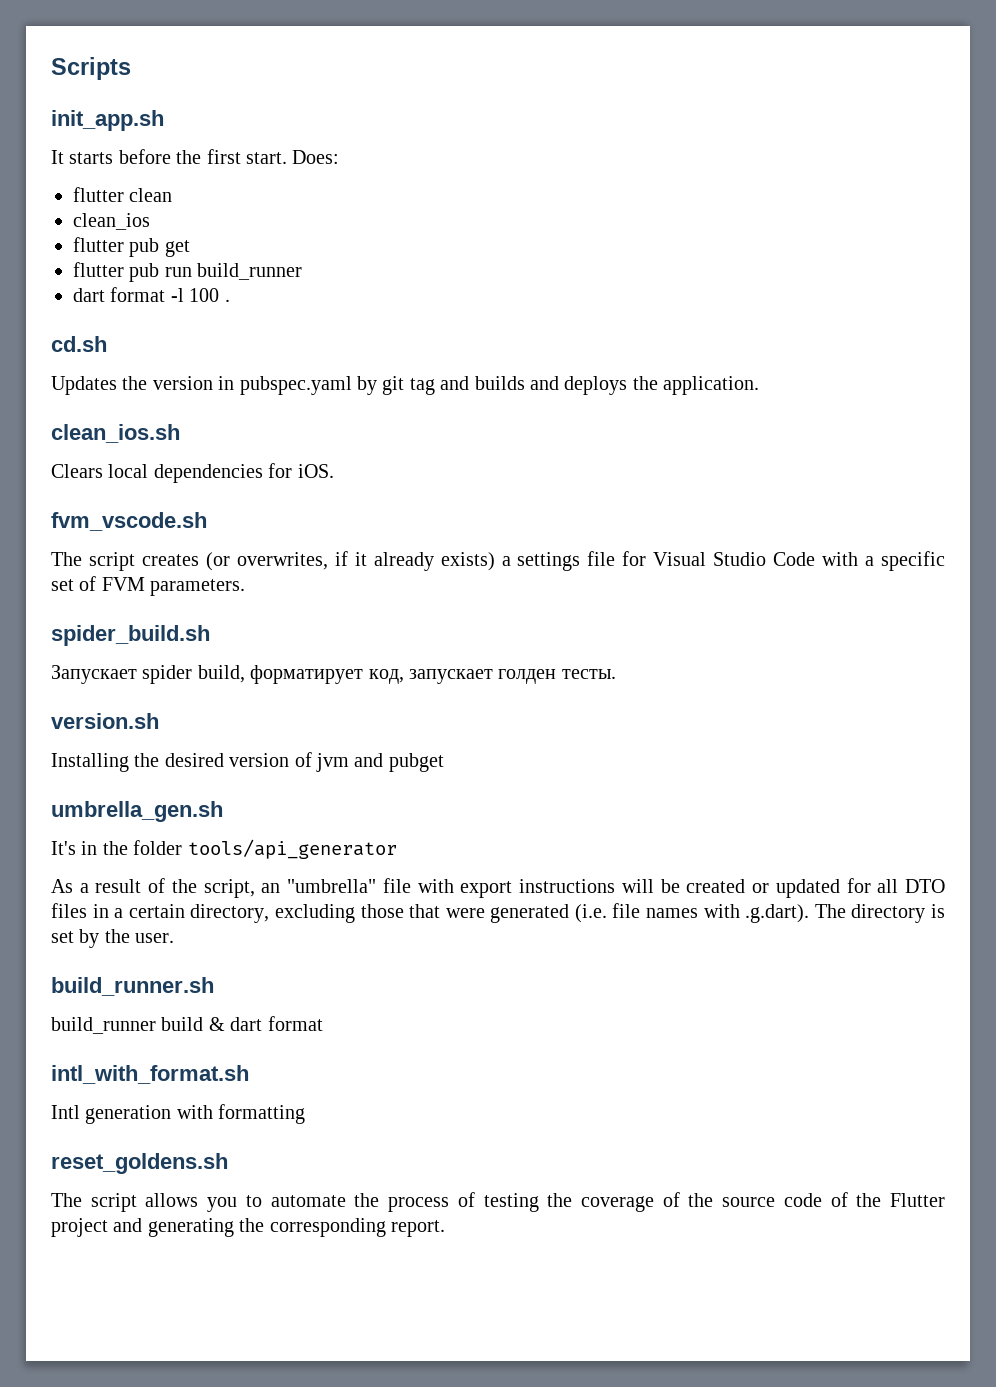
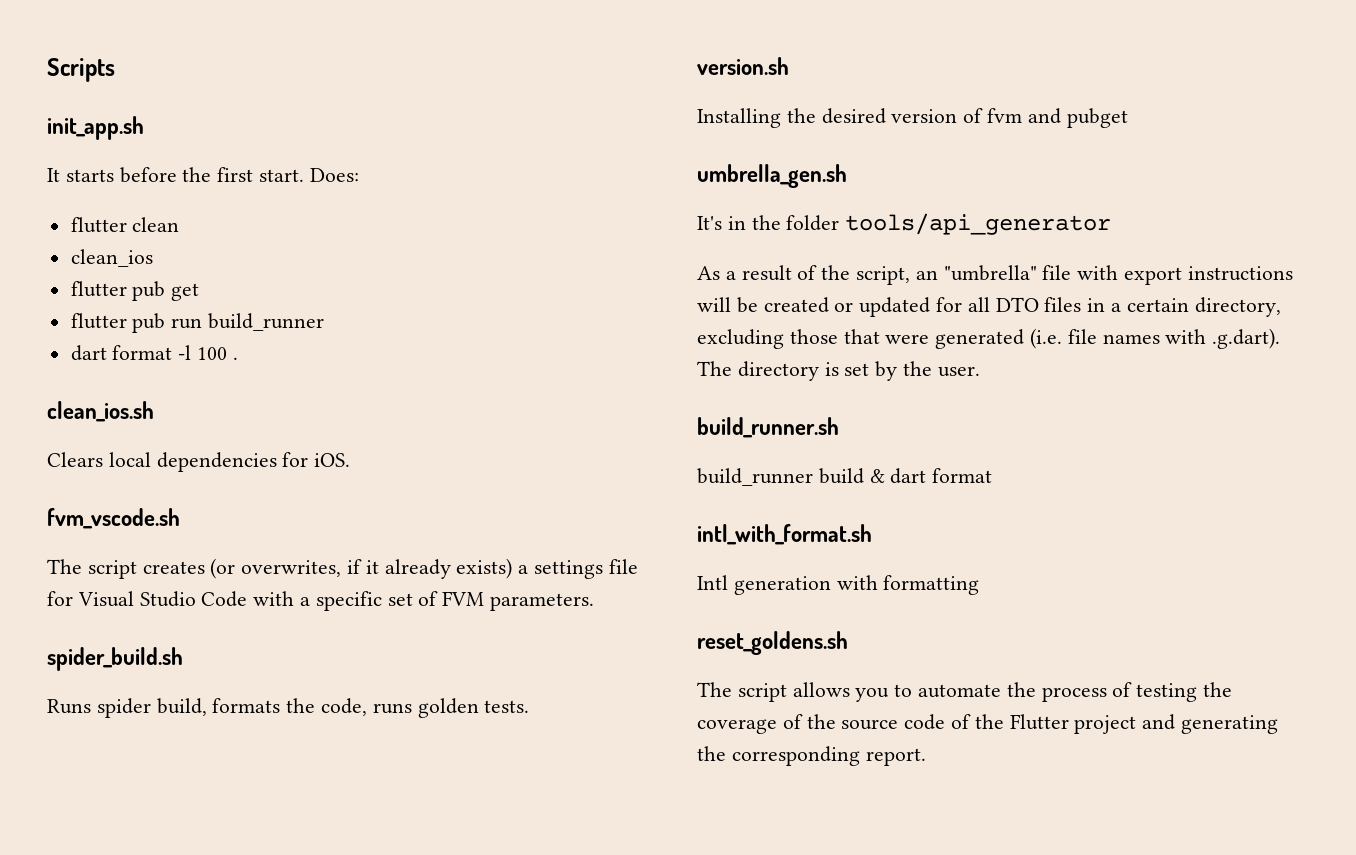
- cd.sh
- Updates the version in pubspec.yaml by git tag and builds and deploys the application.
- Запускает spider build, форматирует код, запускает голден тесты.
+ Runs spider build, formats the code, runs golden tests.
- Installing the desired version of jvm and pubget
+ Installing the desired version of fvm and pubget

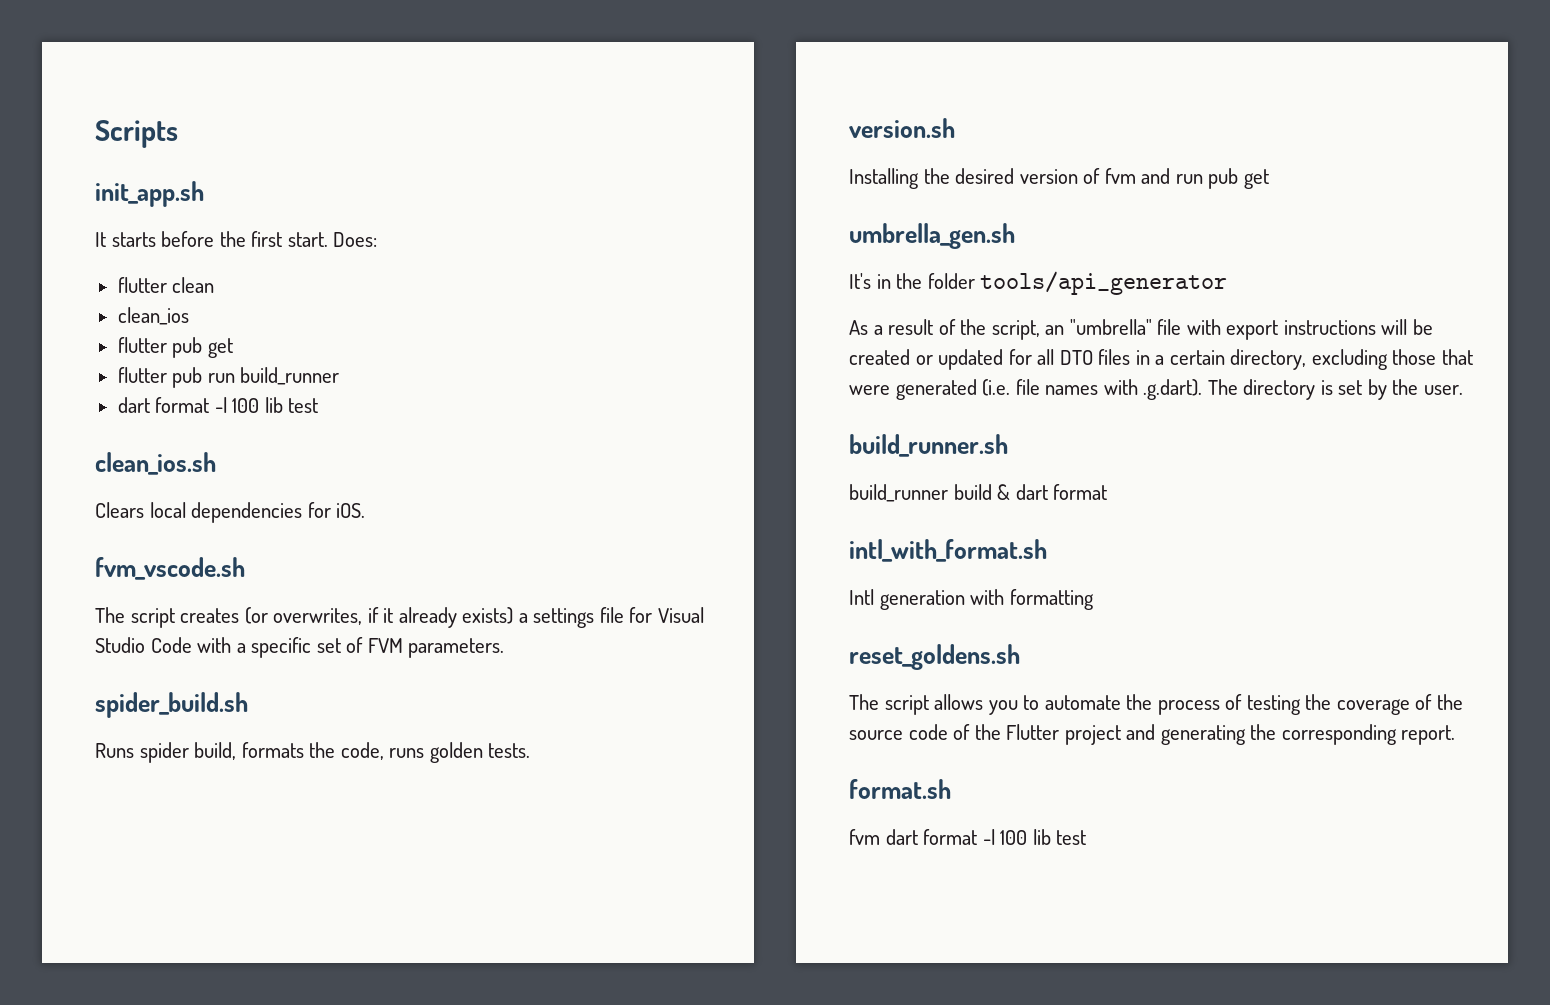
  flutter pub run build_runner
- dart format -l 100 .
+ dart format -l 100 lib test
- Installing the desired version of fvm and pubget
+ Installing the desired version of fvm and run pub get
+ format.sh
+ fvm dart format -l 100 lib test

